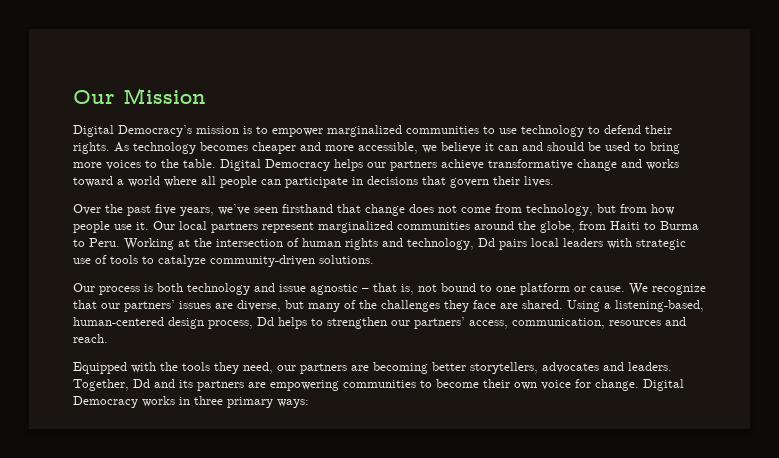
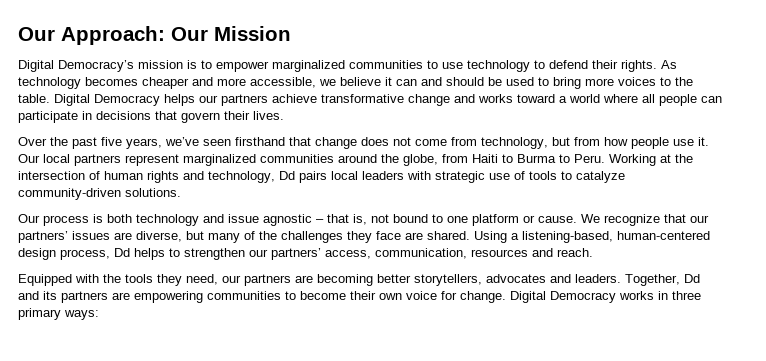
- Our Mission
+ Our Approach: Our Mission

